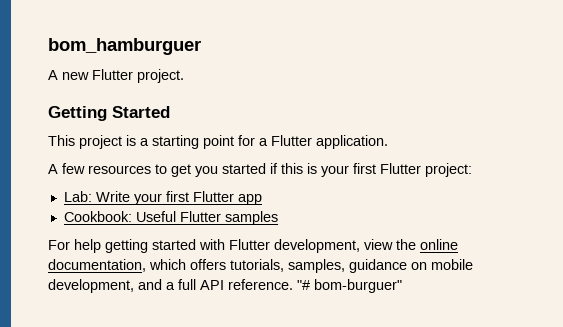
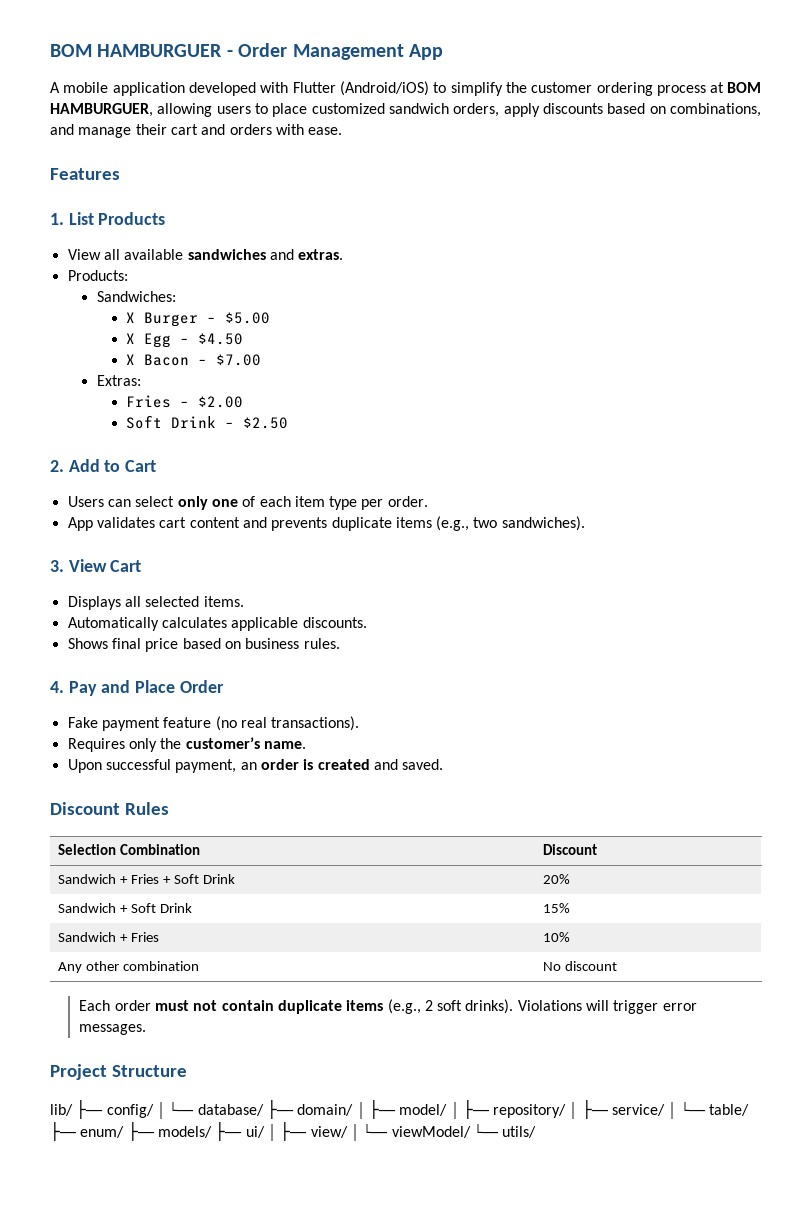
- bom_hamburguer
- A new Flutter project.
- Getting Started
- This project is a starting point for a Flutter application.
- A few resources to get you started if this is your first Flutter project:
- Lab: Write your first Flutter app
- Cookbook: Useful Flutter samples
- For help getting started with Flutter development, view the online documentation, which offers tutorials, samples, guidance on mobile development, and a full API reference. "# bom-burguer"
+ BOM HAMBURGUER - Order Management App
+ A mobile application developed with Flutter (Android/iOS) to simplify the customer ordering process at BOM HAMBURGUER, allowing users to place customized sandwich orders, apply discounts based on combinations, and manage their cart and orders with ease.
+ Features
+ 1. List Products
+ View all available sandwiches and extras.
+ Products:
+ Sandwiches:
+ X Burger – $5.00
+ X Egg – $4.50
+ X Bacon – $7.00
+ Extras:
+ Fries – $2.00
+ Soft Drink – $2.50
+ 2. Add to Cart
+ Users can select only one of each item type per order.
+ App validates cart content and prevents duplicate items (e.g., two sandwiches).
+ 3. View Cart
+ Displays all selected items.
+ Automatically calculates applicable discounts.
+ Shows final price based on business rules.
+ 4. Pay and Place Order
+ Fake payment feature (no real transactions).
+ Requires only the customer’s name.
+ Upon successful payment, an order is created and saved.
+ Discount Rules
+ Selection Combination | Discount
+ Sandwich + Fries + Soft Drink | 20%
+ Sandwich + Soft Drink | 15%
+ Sandwich + Fries | 10%
+ Any other combination | No discount
+ Each order must not contain duplicate items (e.g., 2 soft drinks). Violations will trigger error messages.
+ Project Structure
+ lib/ ├── config/ │ └── database/ ├── domain/ │ ├── model/ │ ├── repository/ │ ├── service/ │ └── table/ ├── enum/ ├── models/ ├── ui/ │ ├── view/ │ └── viewModel/ └── utils/

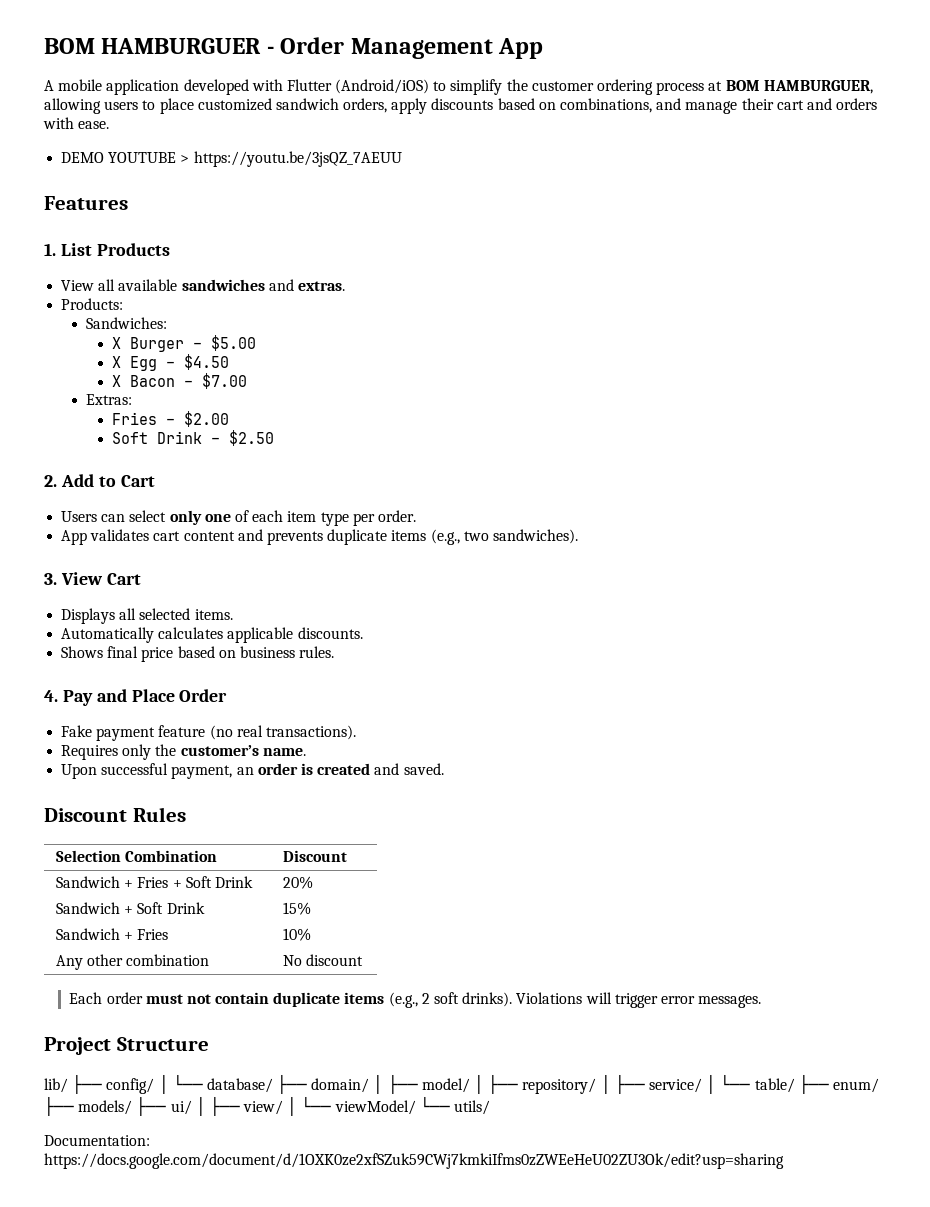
+ DEMO YOUTUBE > https://youtu.be/3jsQZ_7AEUU
+ Documentation: https://docs.google.com/document/d/1OXK0ze2xfSZuk59CWj7kmkiIfms0zZWEeHeU02ZU3Ok/edit?usp=sharing

